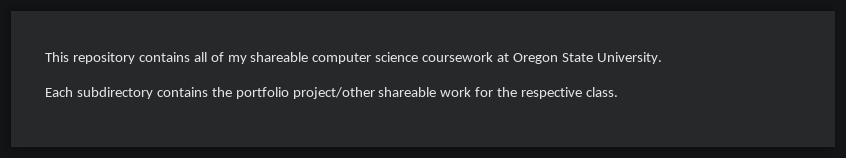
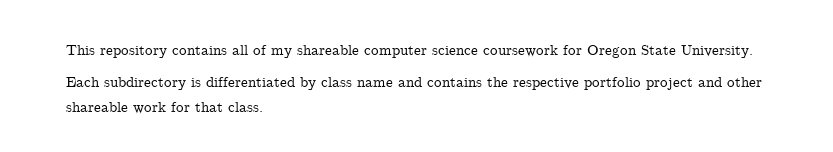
- This repository contains all of my shareable computer science coursework at Oregon State University.
+ This repository contains all of my shareable computer science coursework for Oregon State University.
- Each subdirectory contains the portfolio project/other shareable work for the respective class.
+ Each subdirectory is differentiated by class name and contains the respective portfolio project and other shareable work for that class.

